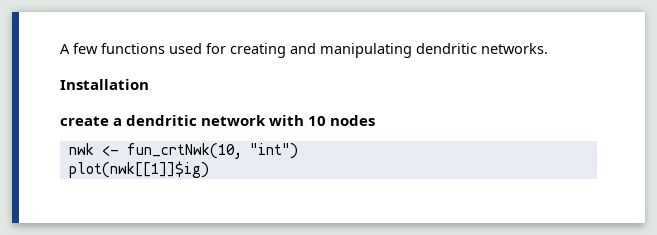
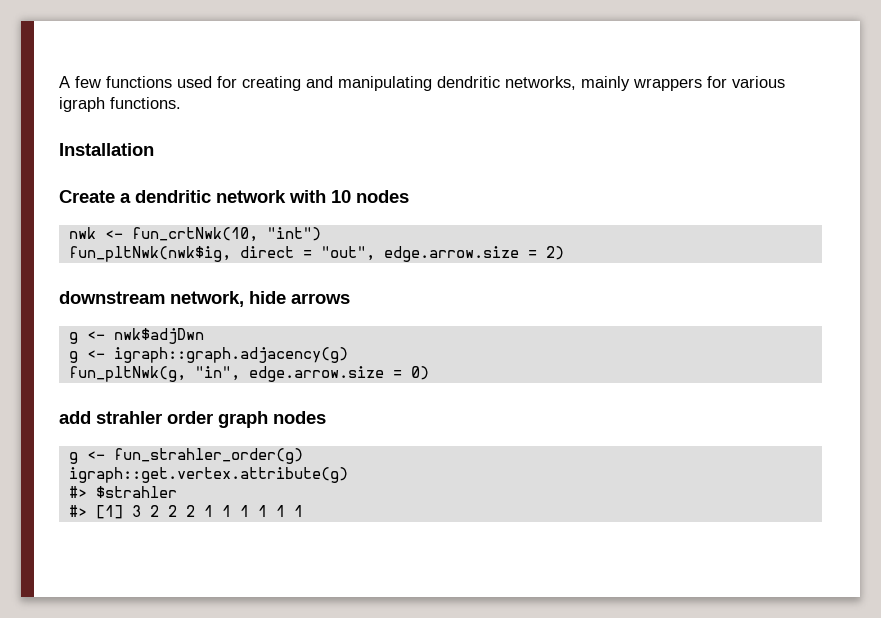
- A few functions used for creating and manipulating dendritic networks.
+ A few functions used for creating and manipulating dendritic networks, mainly wrappers for various igraph functions.
- create a dendritic network with 10 nodes
+ Create a dendritic network with 10 nodes
- plot(nwk[[1]]$ig)
+ fun_pltNwk(nwk$ig, direct = "out", edge.arrow.size = 2)
+ downstream network, hide arrows
+ g <- nwk$adjDwn
+ g <- igraph::graph.adjacency(g)
+ fun_pltNwk(g, "in", edge.arrow.size = 0)
+ add strahler order graph nodes
+ g <- fun_strahler_order(g)
+ igraph::get.vertex.attribute(g)
+ #> $strahler
+ #> [1] 3 2 2 2 1 1 1 1 1 1

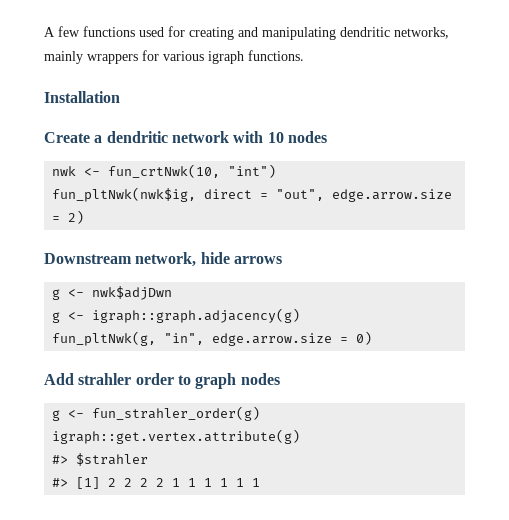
- downstream network, hide arrows
+ Downstream network, hide arrows
- add strahler order graph nodes
+ Add strahler order to graph nodes
- #> [1] 3 2 2 2 1 1 1 1 1 1
+ #> [1] 2 2 2 2 1 1 1 1 1 1

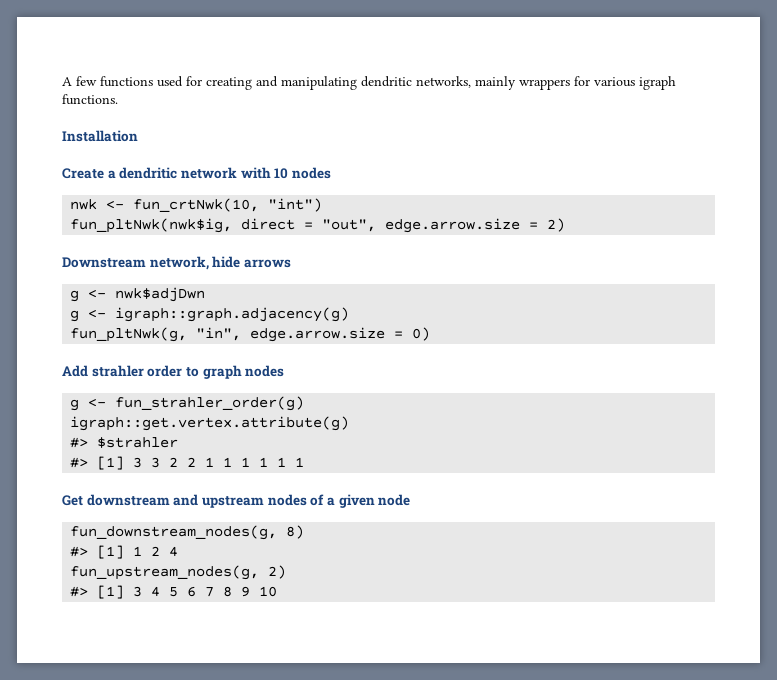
- #> [1] 2 2 2 2 1 1 1 1 1 1
+ #> [1] 3 3 2 2 1 1 1 1 1 1
+ Get downstream and upstream nodes of a given node
+ fun_downstream_nodes(g, 8)
+ #> [1] 1 2 4
+ fun_upstream_nodes(g, 2)
+ #> [1] 3 4 5 6 7 8 9 10

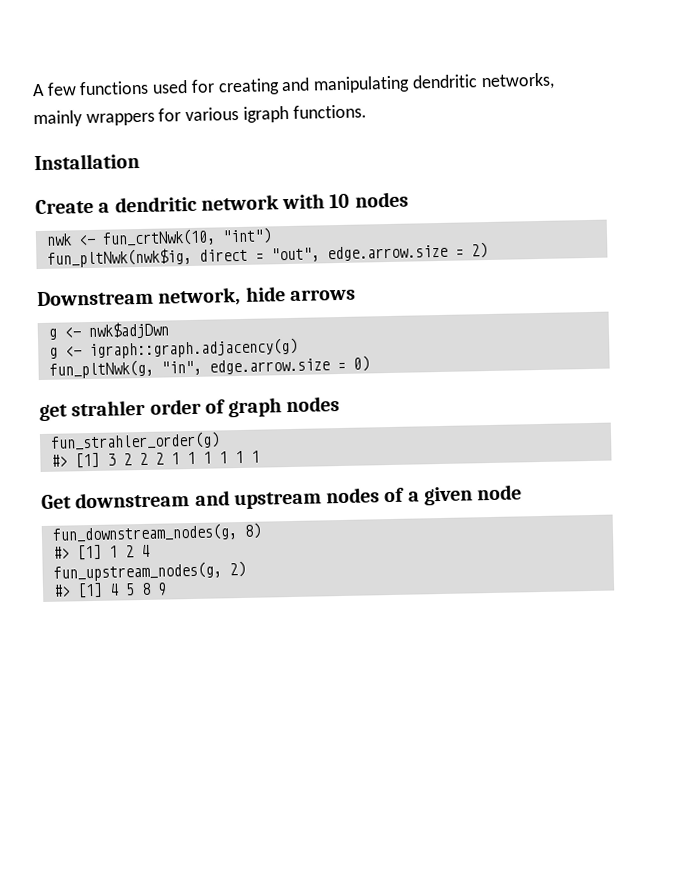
- Add strahler order to graph nodes
+ get strahler order of graph nodes
- g <- fun_strahler_order(g)
+ fun_strahler_order(g)
- igraph::get.vertex.attribute(g)
- #> $strahler
- #> [1] 3 3 2 2 1 1 1 1 1 1
+ #> [1] 3 2 2 2 1 1 1 1 1 1
- #> [1] 3 4 5 6 7 8 9 10
+ #> [1] 4 5 8 9

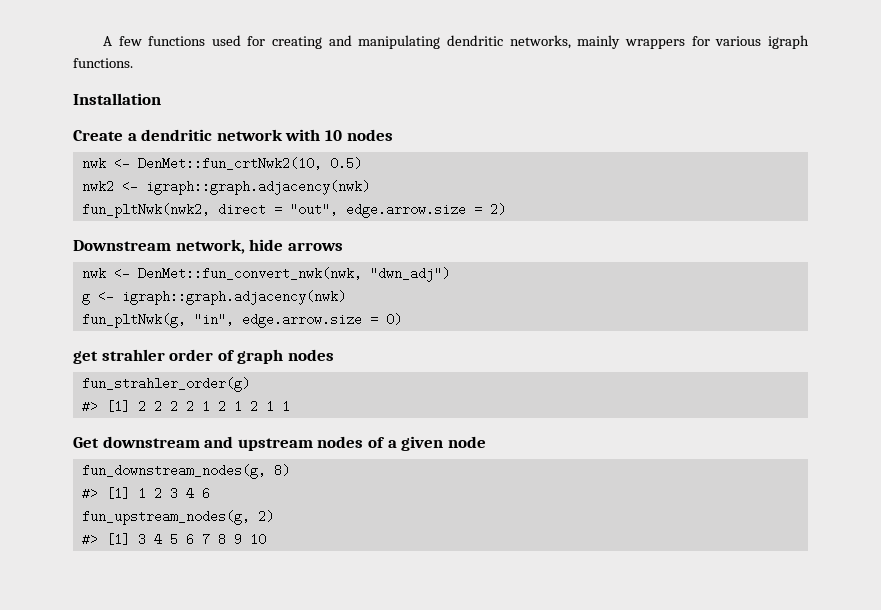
- nwk <- fun_crtNwk(10, "int")
- fun_pltNwk(nwk$ig, direct = "out", edge.arrow.size = 2)
+ nwk <- DenMet::fun_crtNwk2(10, 0.5)
+ nwk2 <- igraph::graph.adjacency(nwk)
+ fun_pltNwk(nwk2, direct = "out", edge.arrow.size = 2)
- g <- nwk$adjDwn
- g <- igraph::graph.adjacency(g)
+ nwk <- DenMet::fun_convert_nwk(nwk, "dwn_adj")
+ g <- igraph::graph.adjacency(nwk)
- #> [1] 3 2 2 2 1 1 1 1 1 1
+ #> [1] 2 2 2 2 1 2 1 2 1 1
- #> [1] 1 2 4
+ #> [1] 1 2 3 4 6
- #> [1] 4 5 8 9
+ #> [1] 3 4 5 6 7 8 9 10

